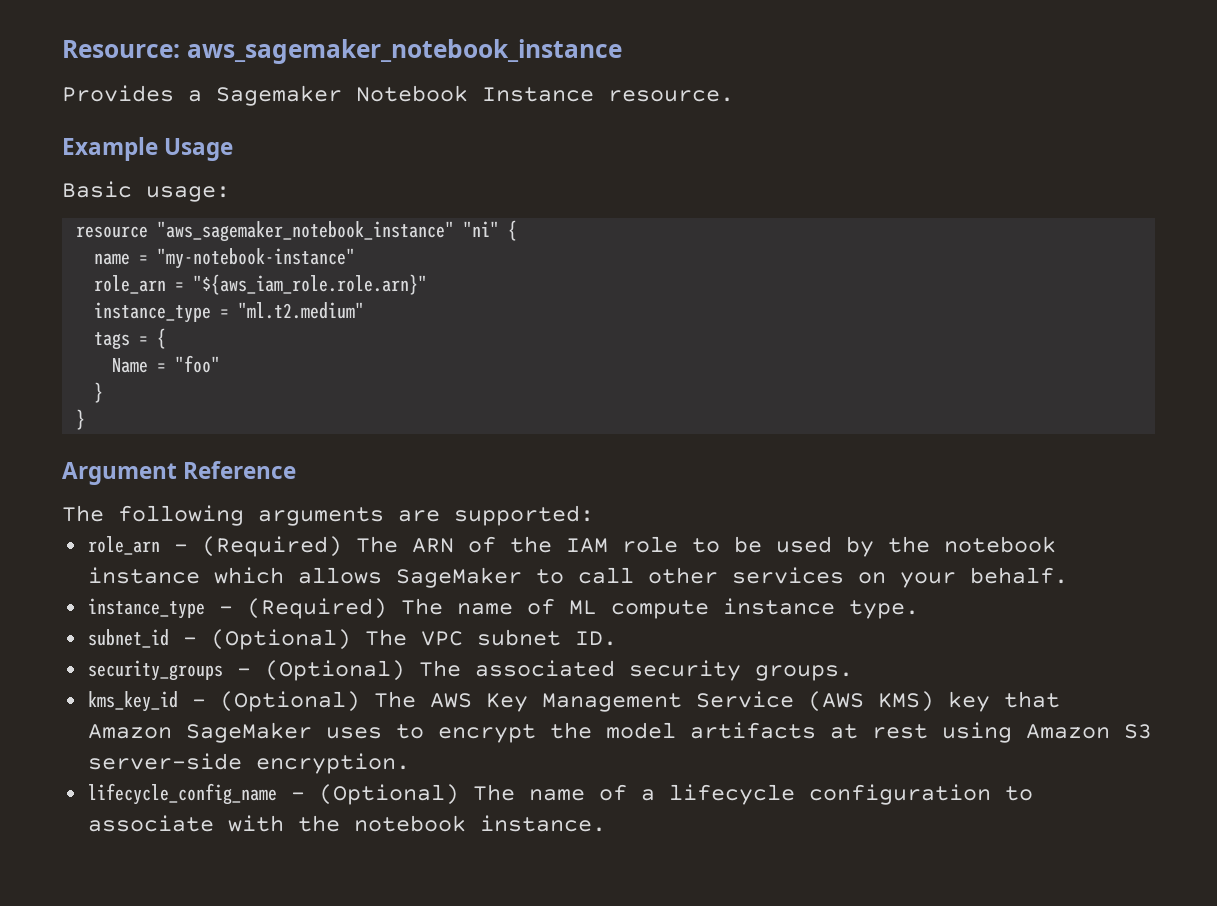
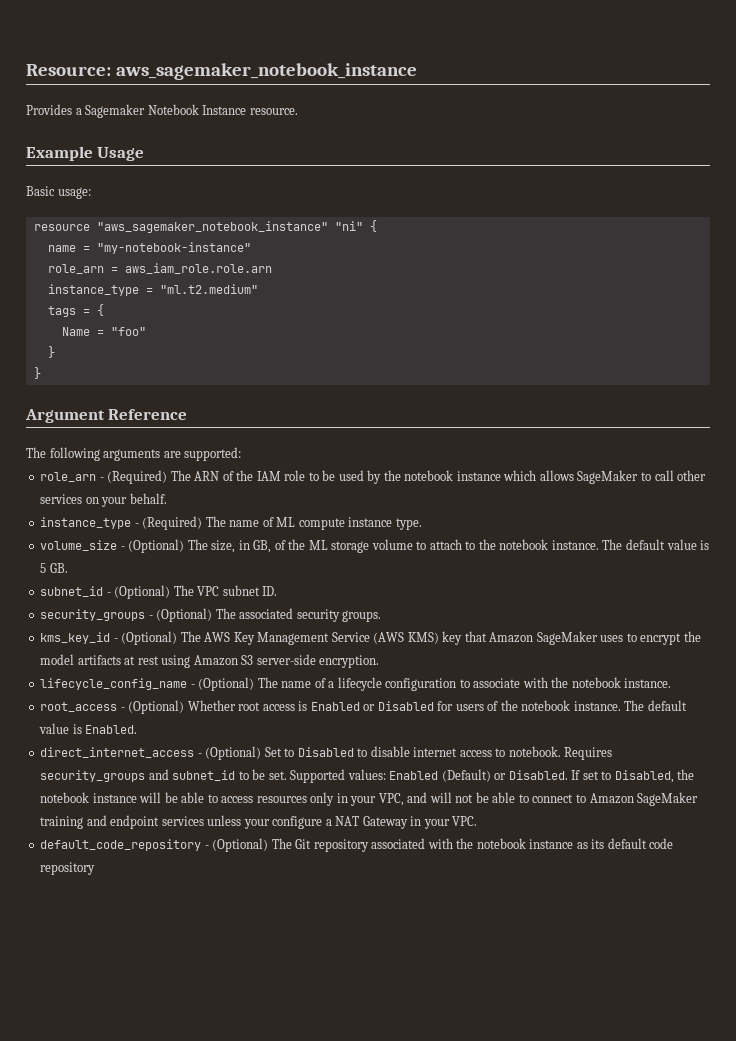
- role_arn = "${aws_iam_role.role.arn}"
+ role_arn = aws_iam_role.role.arn
+ volume_size - (Optional) The size, in GB, of the ML storage volume to attach to the notebook instance. The default value is 5 GB.
+ root_access - (Optional) Whether root access is Enabled or Disabled for users of the notebook instance. The default value is Enabled.
+ direct_internet_access - (Optional) Set to Disabled to disable internet access to notebook. Requires security_groups and subnet_id to be set. Supported values: Enabled (Default) or Disabled. If set to Disabled, the notebook instance will be able to access resources only in your VPC, and will not be able to connect to Amazon SageMaker training and endpoint services unless your configure a NAT Gateway in your VPC.
+ default_code_repository - (Optional) The Git repository associated with the notebook instance as its default code repository

